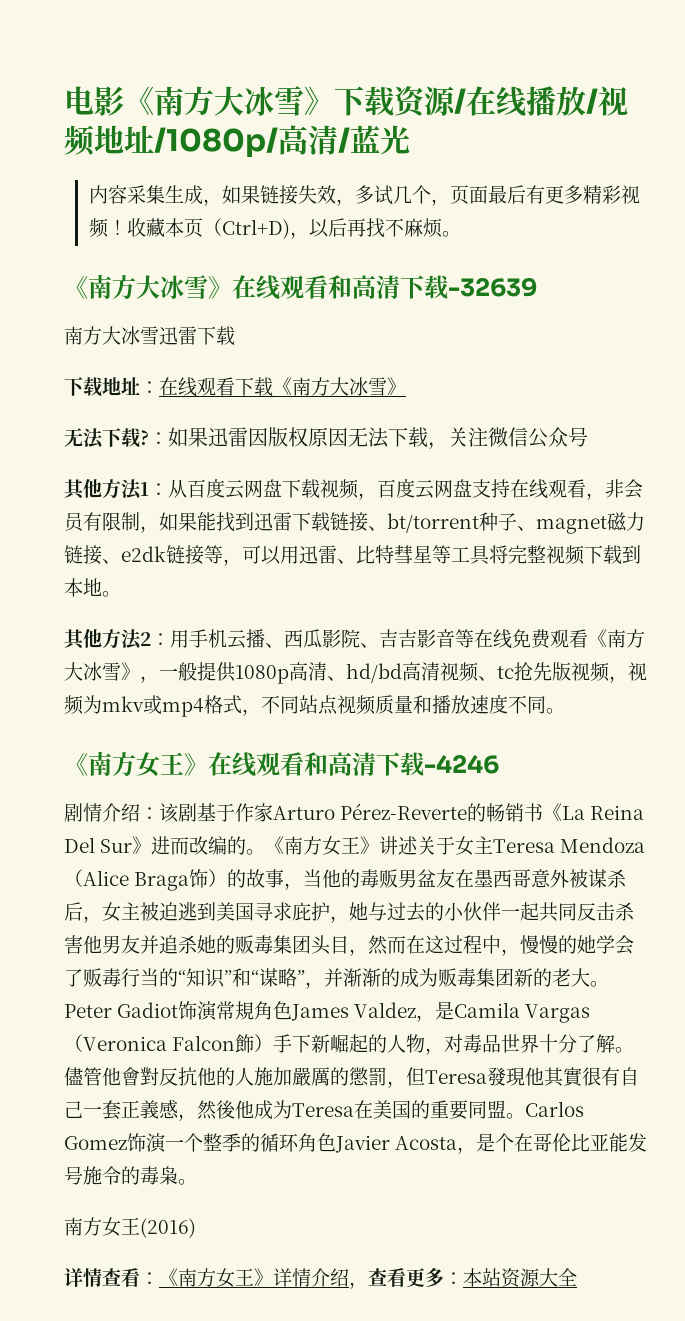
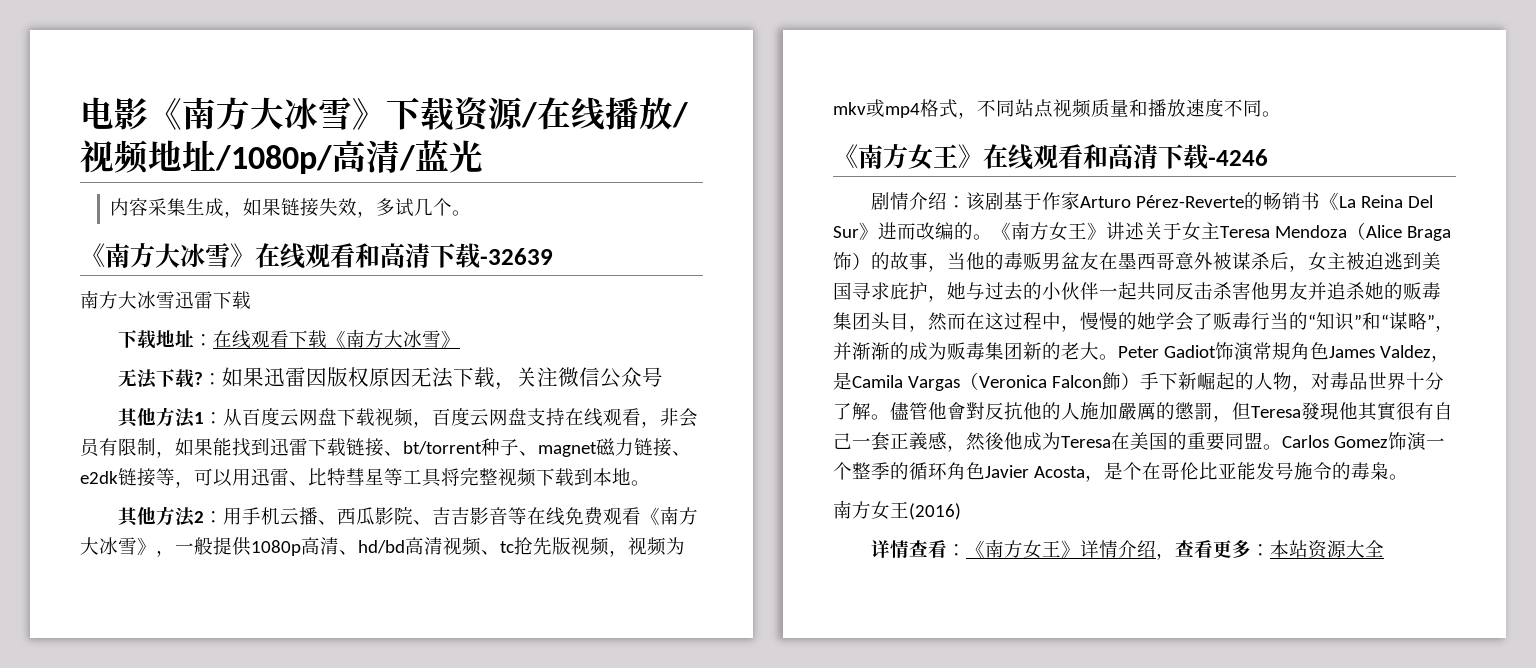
- 内容采集生成，如果链接失效，多试几个，页面最后有更多精彩视频！收藏本页（Ctrl+D)，以后再找不麻烦。
+ 内容采集生成，如果链接失效，多试几个。

